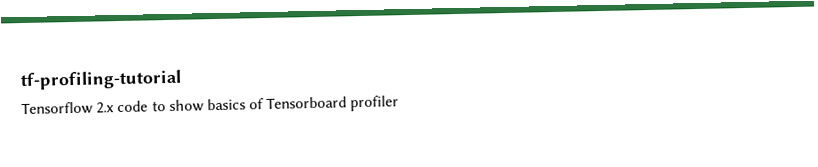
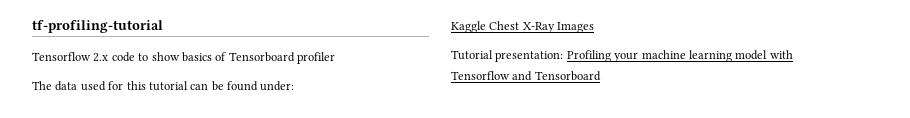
+ The data used for this tutorial can be found under:
+ Kaggle Chest X-Ray Images
+ Tutorial presentation: Profiling your machine learning model with Tensorflow and Tensorboard

